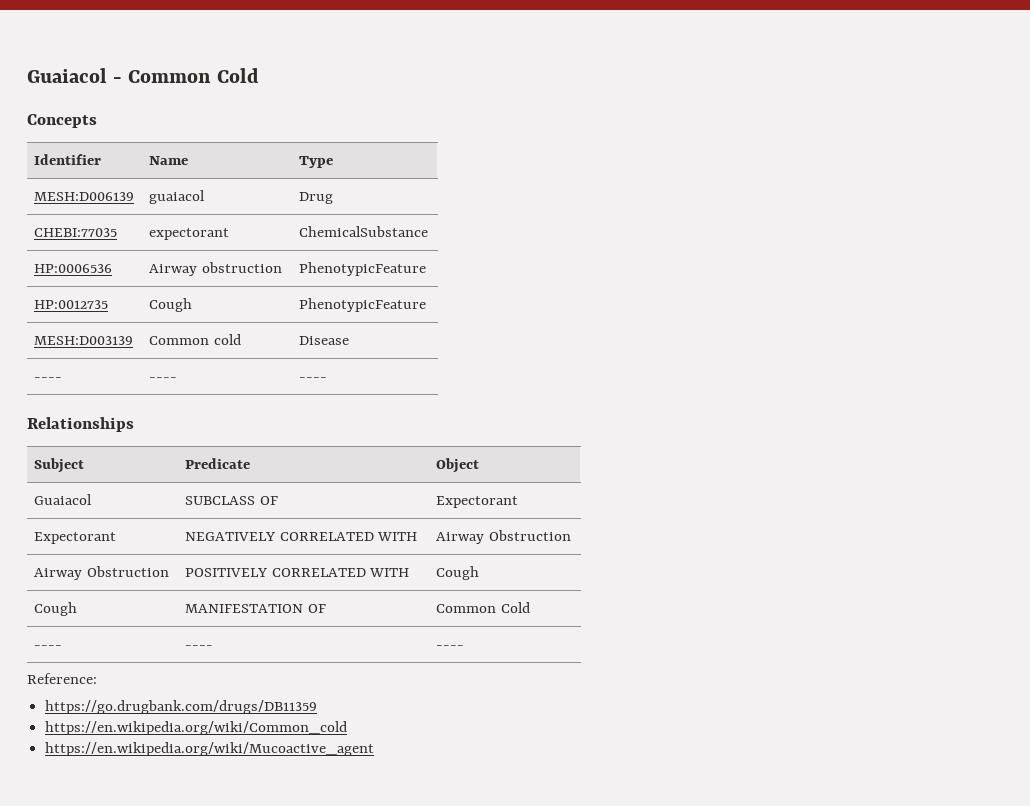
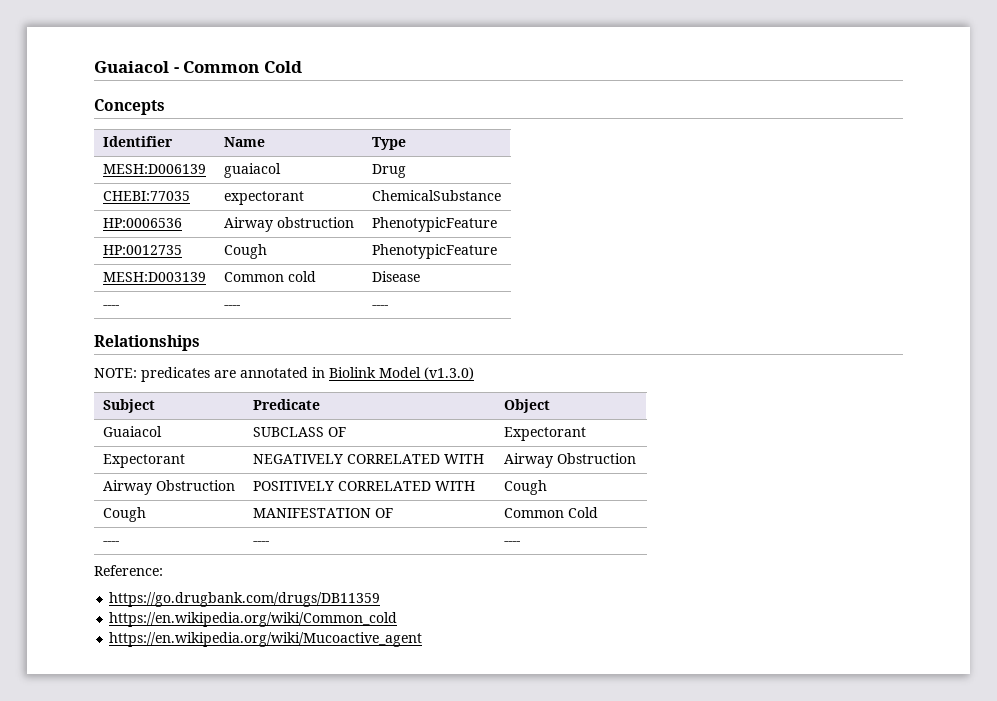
+ NOTE: predicates are annotated in Biolink Model (v1.3.0)

